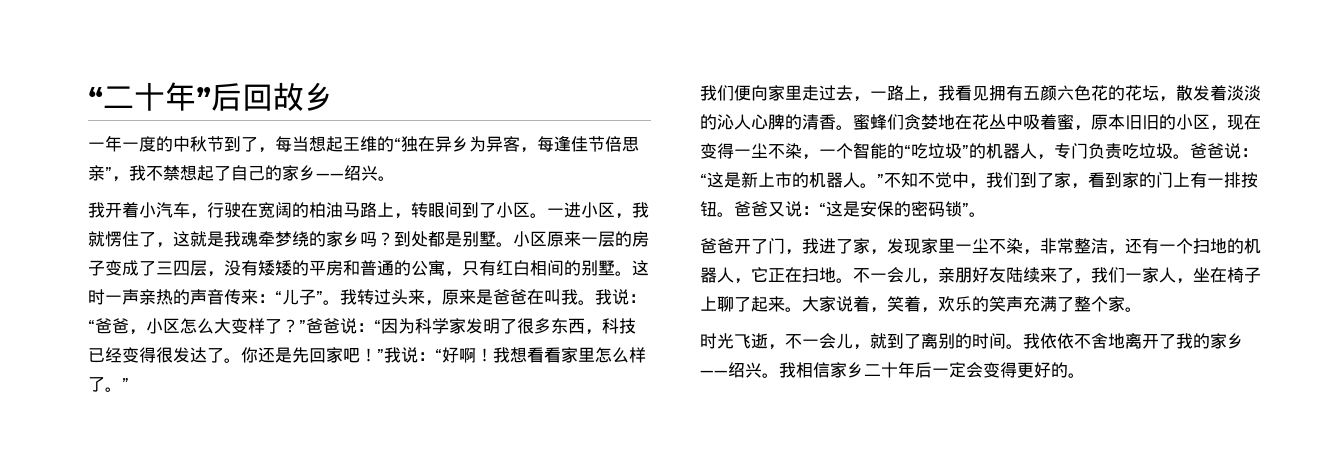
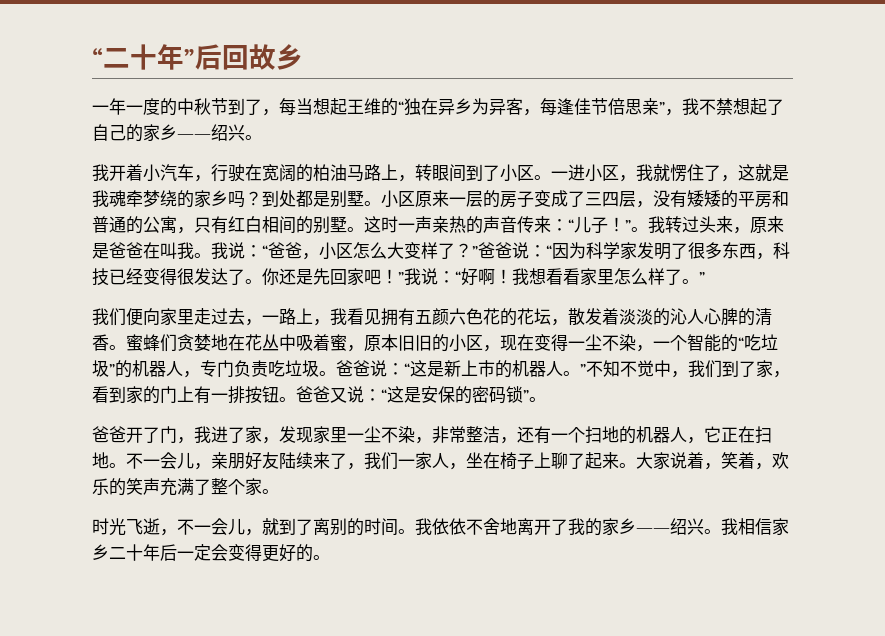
- 这时一声亲热的声音传来：“儿子”。
+ 这时一声亲热的声音传来：“儿子！”。

